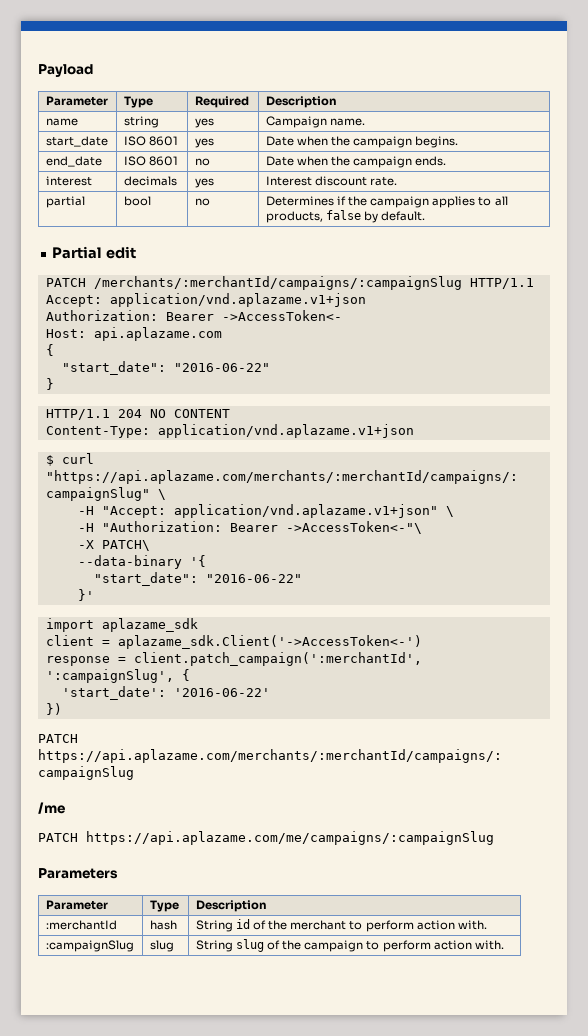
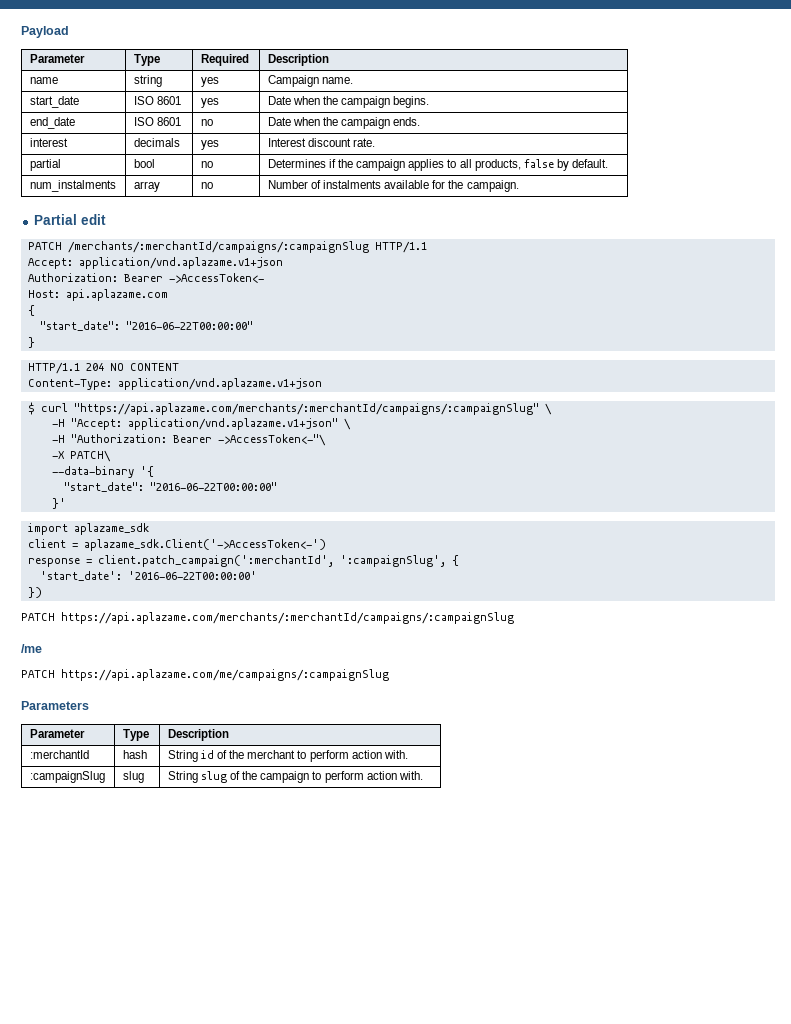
+ num_instalments | array | no | Number of instalments available for the campaign.
  Host: api.aplazame.com
  {
- "start_date": "2016-06-22"
+ "start_date": "2016-06-22T00:00:00"
  --data-binary '{
- "start_date": "2016-06-22"
+ "start_date": "2016-06-22T00:00:00"
- 'start_date': '2016-06-22'
+ 'start_date': '2016-06-22T00:00:00'

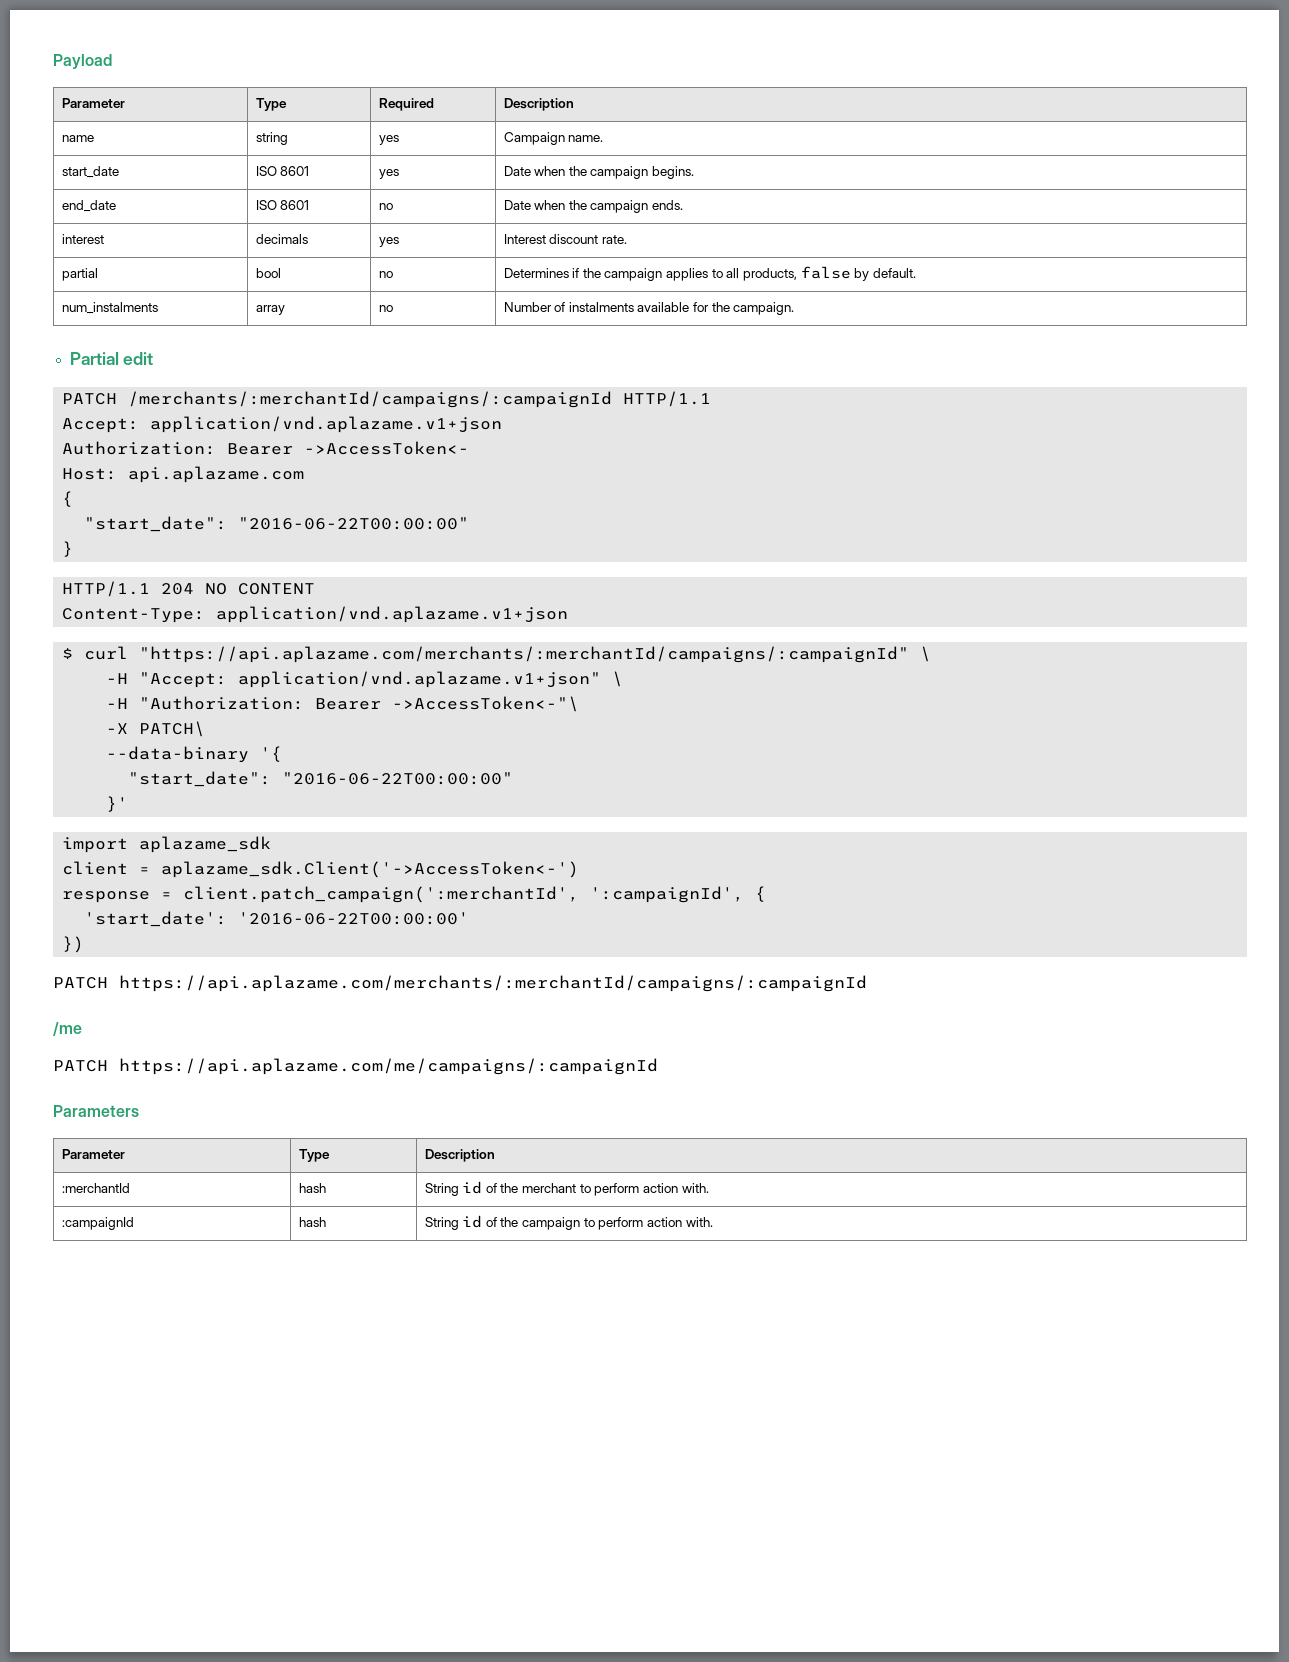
- PATCH /merchants/:merchantId/campaigns/:campaignSlug HTTP/1.1
+ PATCH /merchants/:merchantId/campaigns/:campaignId HTTP/1.1
- $ curl "https://api.aplazame.com/merchants/:merchantId/campaigns/:campaignSlug" \
+ $ curl "https://api.aplazame.com/merchants/:merchantId/campaigns/:campaignId" \
- response = client.patch_campaign(':merchantId', ':campaignSlug', {
+ response = client.patch_campaign(':merchantId', ':campaignId', {
- PATCH https://api.aplazame.com/merchants/:merchantId/campaigns/:campaignSlug
+ PATCH https://api.aplazame.com/merchants/:merchantId/campaigns/:campaignId
- PATCH https://api.aplazame.com/me/campaigns/:campaignSlug
+ PATCH https://api.aplazame.com/me/campaigns/:campaignId
- :campaignSlug | slug | String slug of the campaign to perform action with.
+ :campaignId | hash | String id of the campaign to perform action with.

